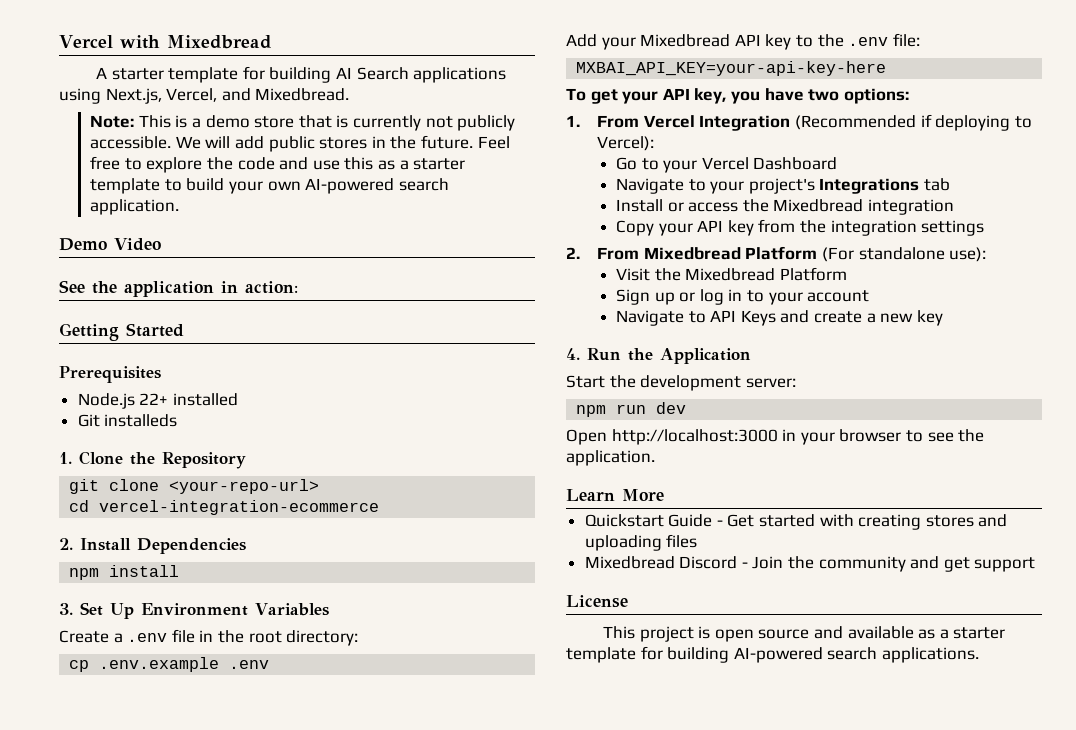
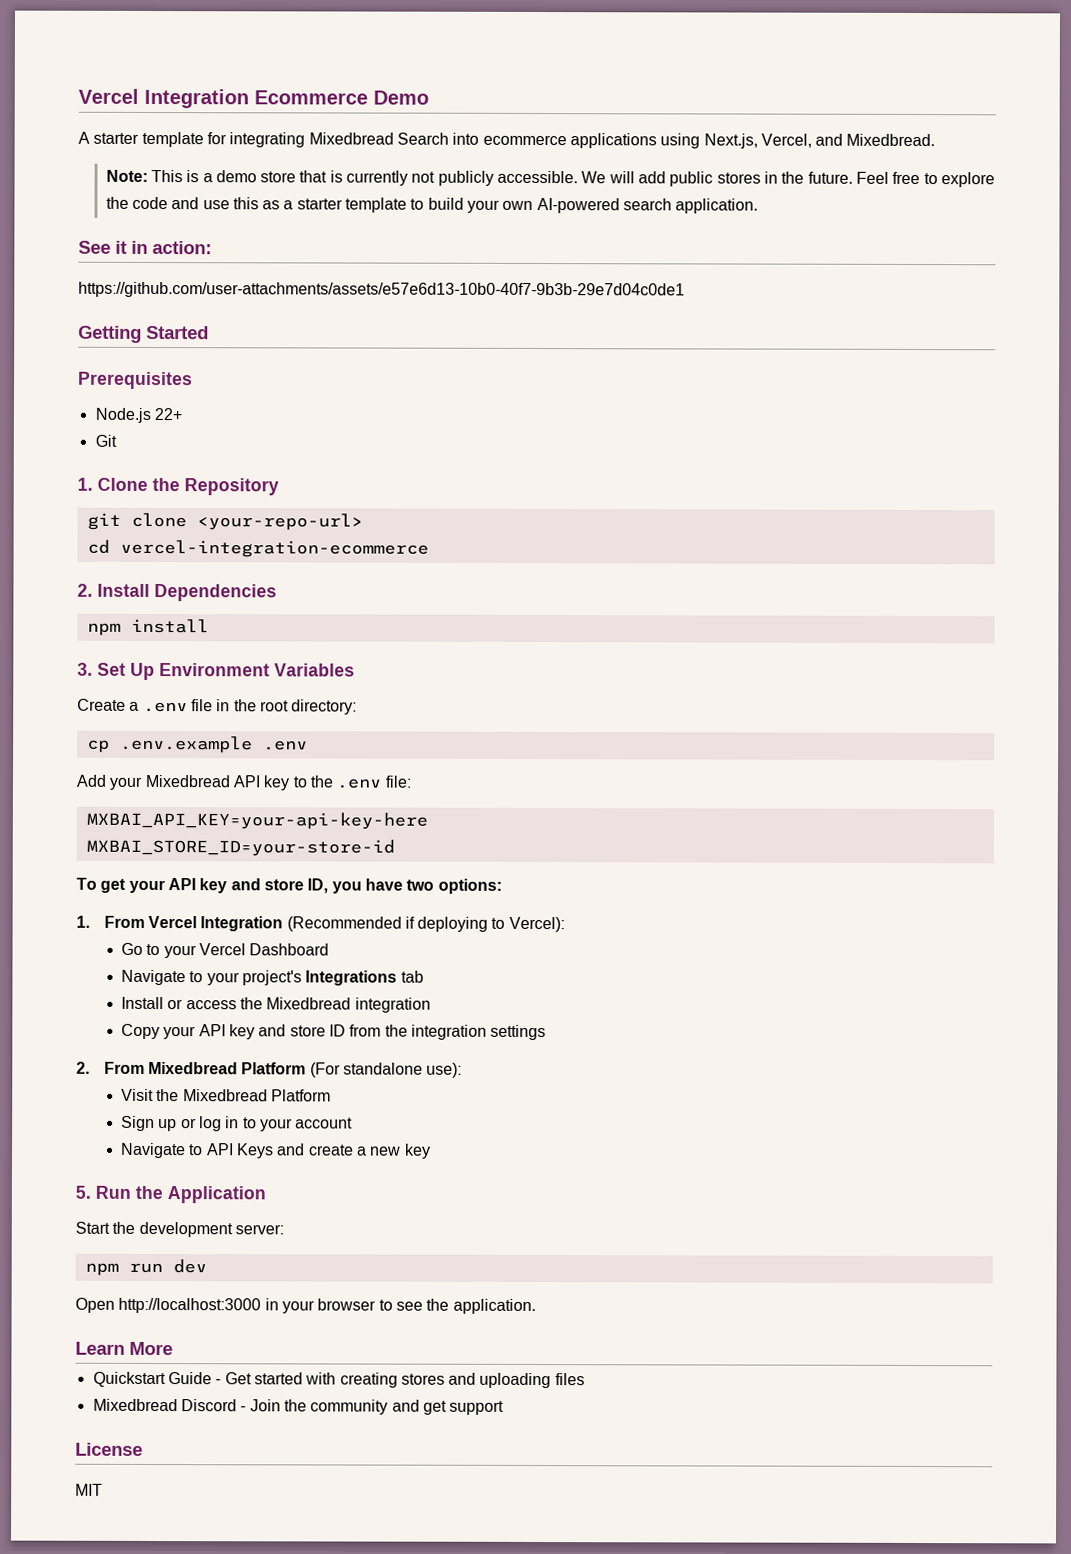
- Vercel with Mixedbread
+ Vercel Integration Ecommerce Demo
- A starter template for building AI Search applications using Next.js, Vercel, and Mixedbread.
+ A starter template for integrating Mixedbread Search into ecommerce applications using Next.js, Vercel, and Mixedbread.
- Demo Video
- See the application in action:
+ See it in action:
+ https://github.com/user-attachments/assets/e57e6d13-10b0-40f7-9b3b-29e7d04c0de1
- Node.js 22+ installed
+ Node.js 22+
- Git installeds
+ Git
+ MXBAI_STORE_ID=your-store-id
- To get your API key, you have two options:
+ To get your API key and store ID, you have two options:
- Copy your API key from the integration settings
+ Copy your API key and store ID from the integration settings
- 4. Run the Application
+ 5. Run the Application
- This project is open source and available as a starter template for building AI-powered search applications.
+ MIT

